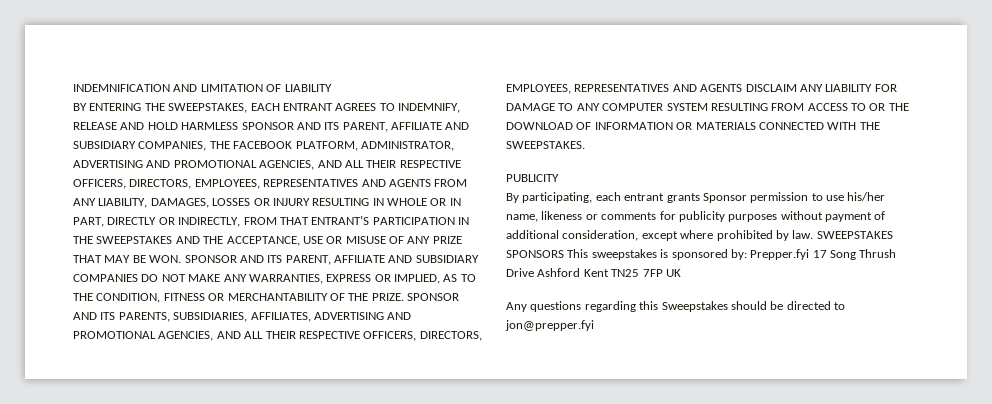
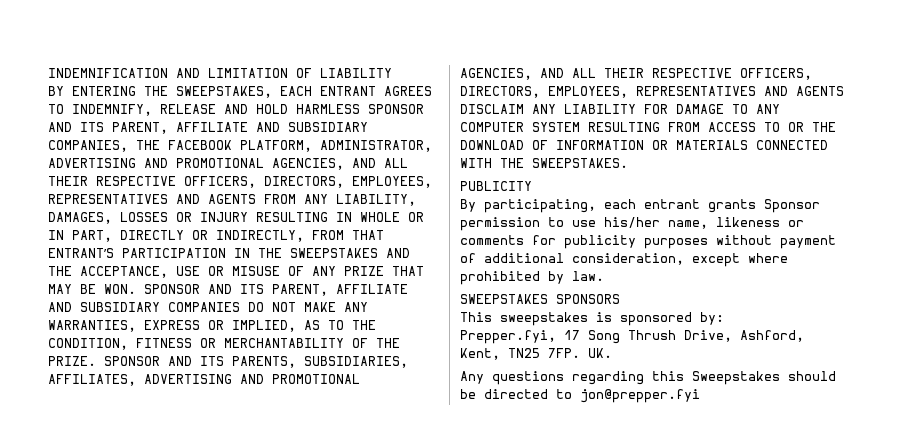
- By participating, each entrant grants Sponsor permission to use his/her name, likeness or comments for publicity purposes without payment of additional consideration, except where prohibited by law. SWEEPSTAKES SPONSORS This sweepstakes is sponsored by: Prepper.fyi 17 Song Thrush Drive Ashford Kent TN25 7FP UK
+ By participating, each entrant grants Sponsor permission to use his/her name, likeness or comments for publicity purposes without payment of additional consideration, except where prohibited by law.
+ SWEEPSTAKES SPONSORS
+ This sweepstakes is sponsored by:
+ Prepper.fyi, 17 Song Thrush Drive, Ashford, Kent, TN25 7FP. UK.

